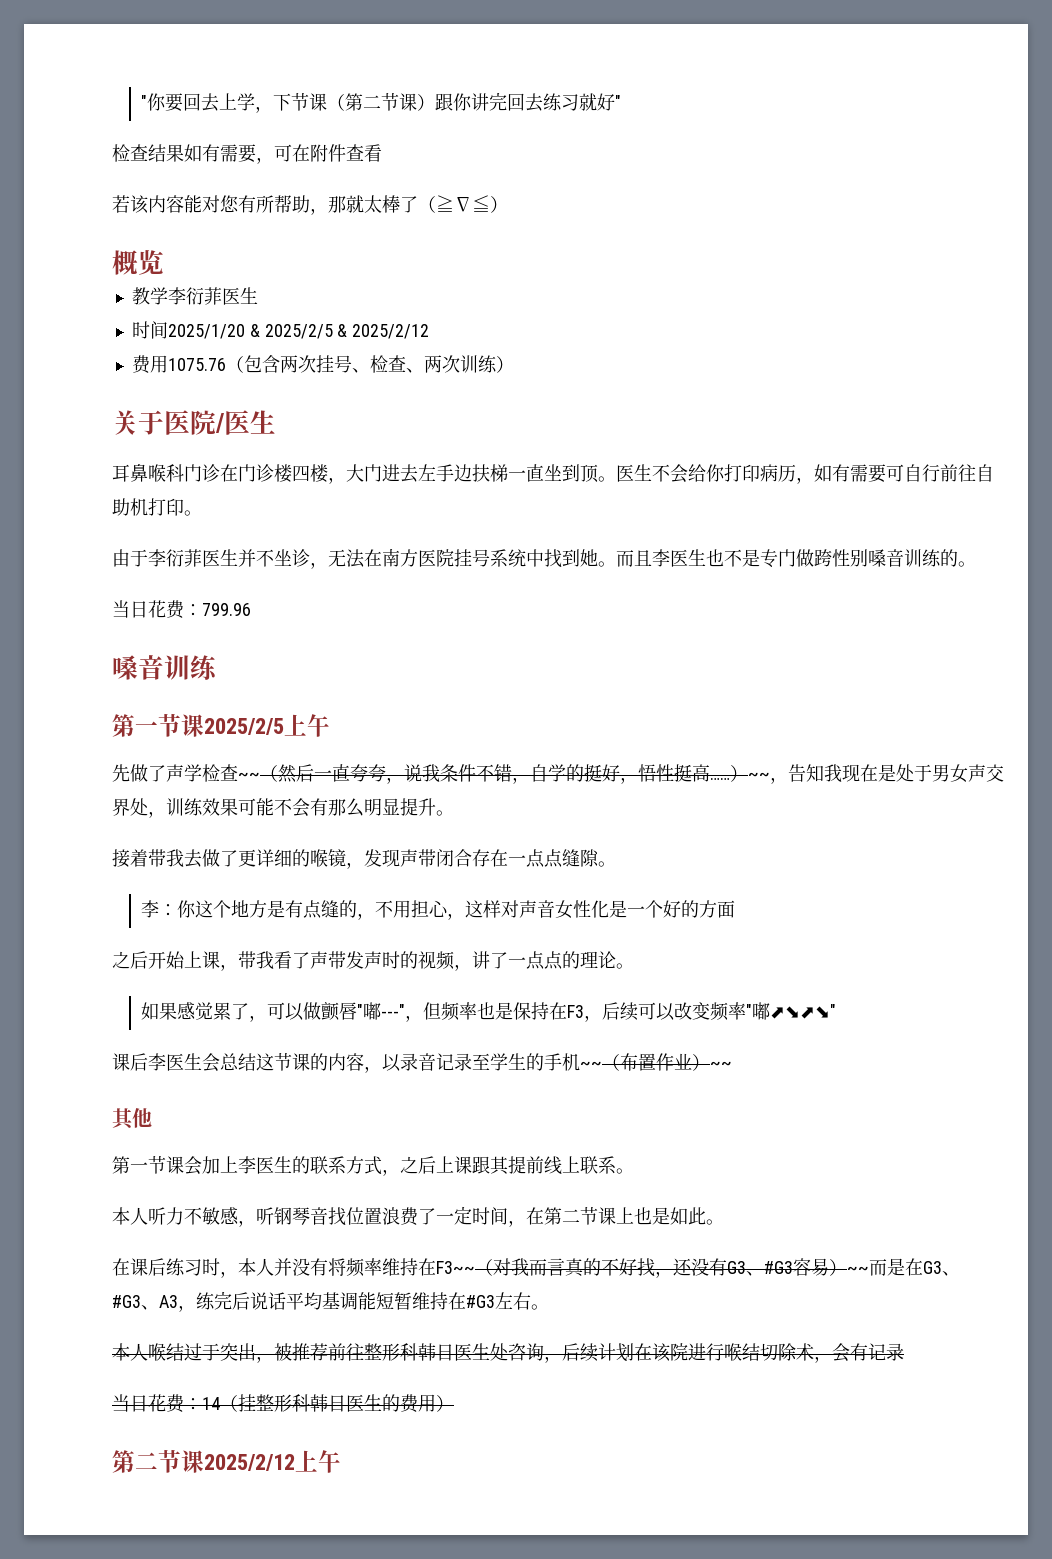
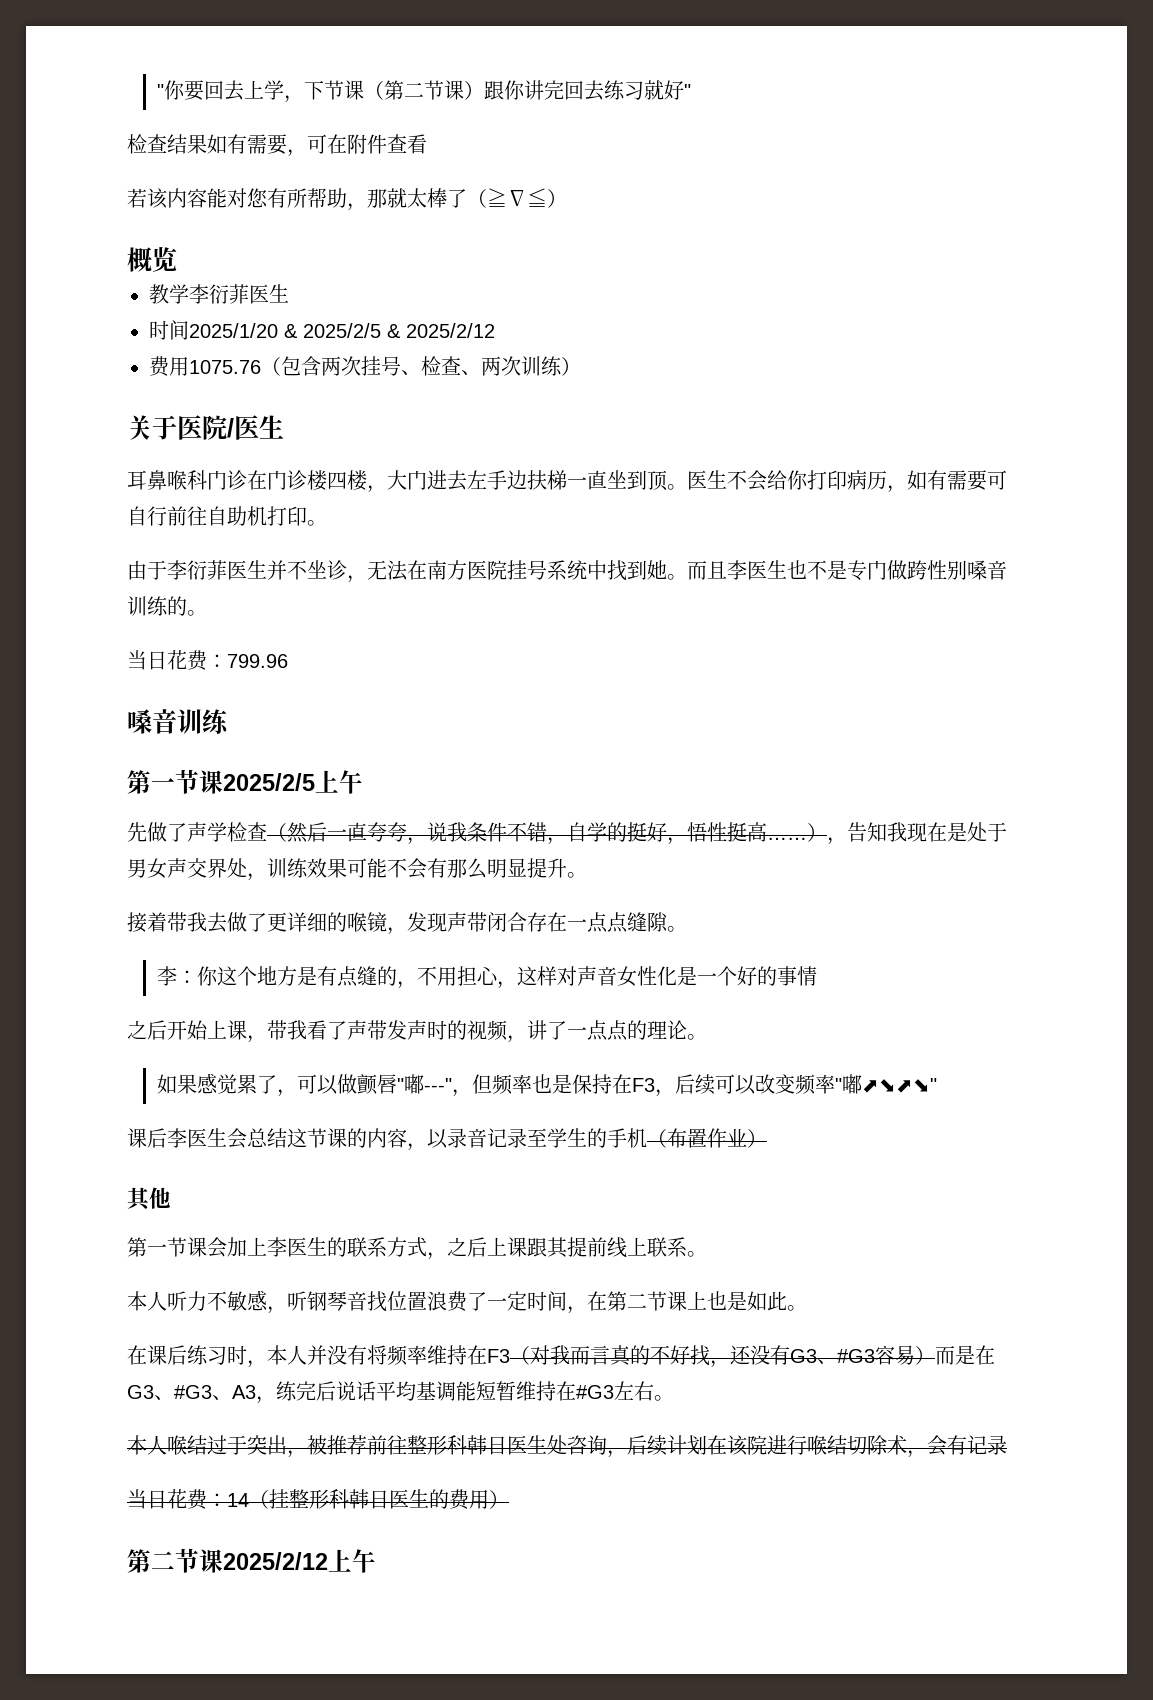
- 先做了声学检查~~（然后一直夸夸，说我条件不错，自学的挺好，悟性挺高……）~~，告知我现在是处于男女声交界处，训练效果可能不会有那么明显提升。
+ 先做了声学检查（然后一直夸夸，说我条件不错，自学的挺好，悟性挺高……），告知我现在是处于男女声交界处，训练效果可能不会有那么明显提升。
- 李：你这个地方是有点缝的，不用担心，这样对声音女性化是一个好的方面
+ 李：你这个地方是有点缝的，不用担心，这样对声音女性化是一个好的事情
- 课后李医生会总结这节课的内容，以录音记录至学生的手机~~（布置作业）~~
+ 课后李医生会总结这节课的内容，以录音记录至学生的手机（布置作业）
- 在课后练习时，本人并没有将频率维持在F3~~（对我而言真的不好找，还没有G3、#G3容易）~~而是在G3、#G3、A3，练完后说话平均基调能短暂维持在#G3左右。
+ 在课后练习时，本人并没有将频率维持在F3（对我而言真的不好找，还没有G3、#G3容易）而是在G3、#G3、A3，练完后说话平均基调能短暂维持在#G3左右。

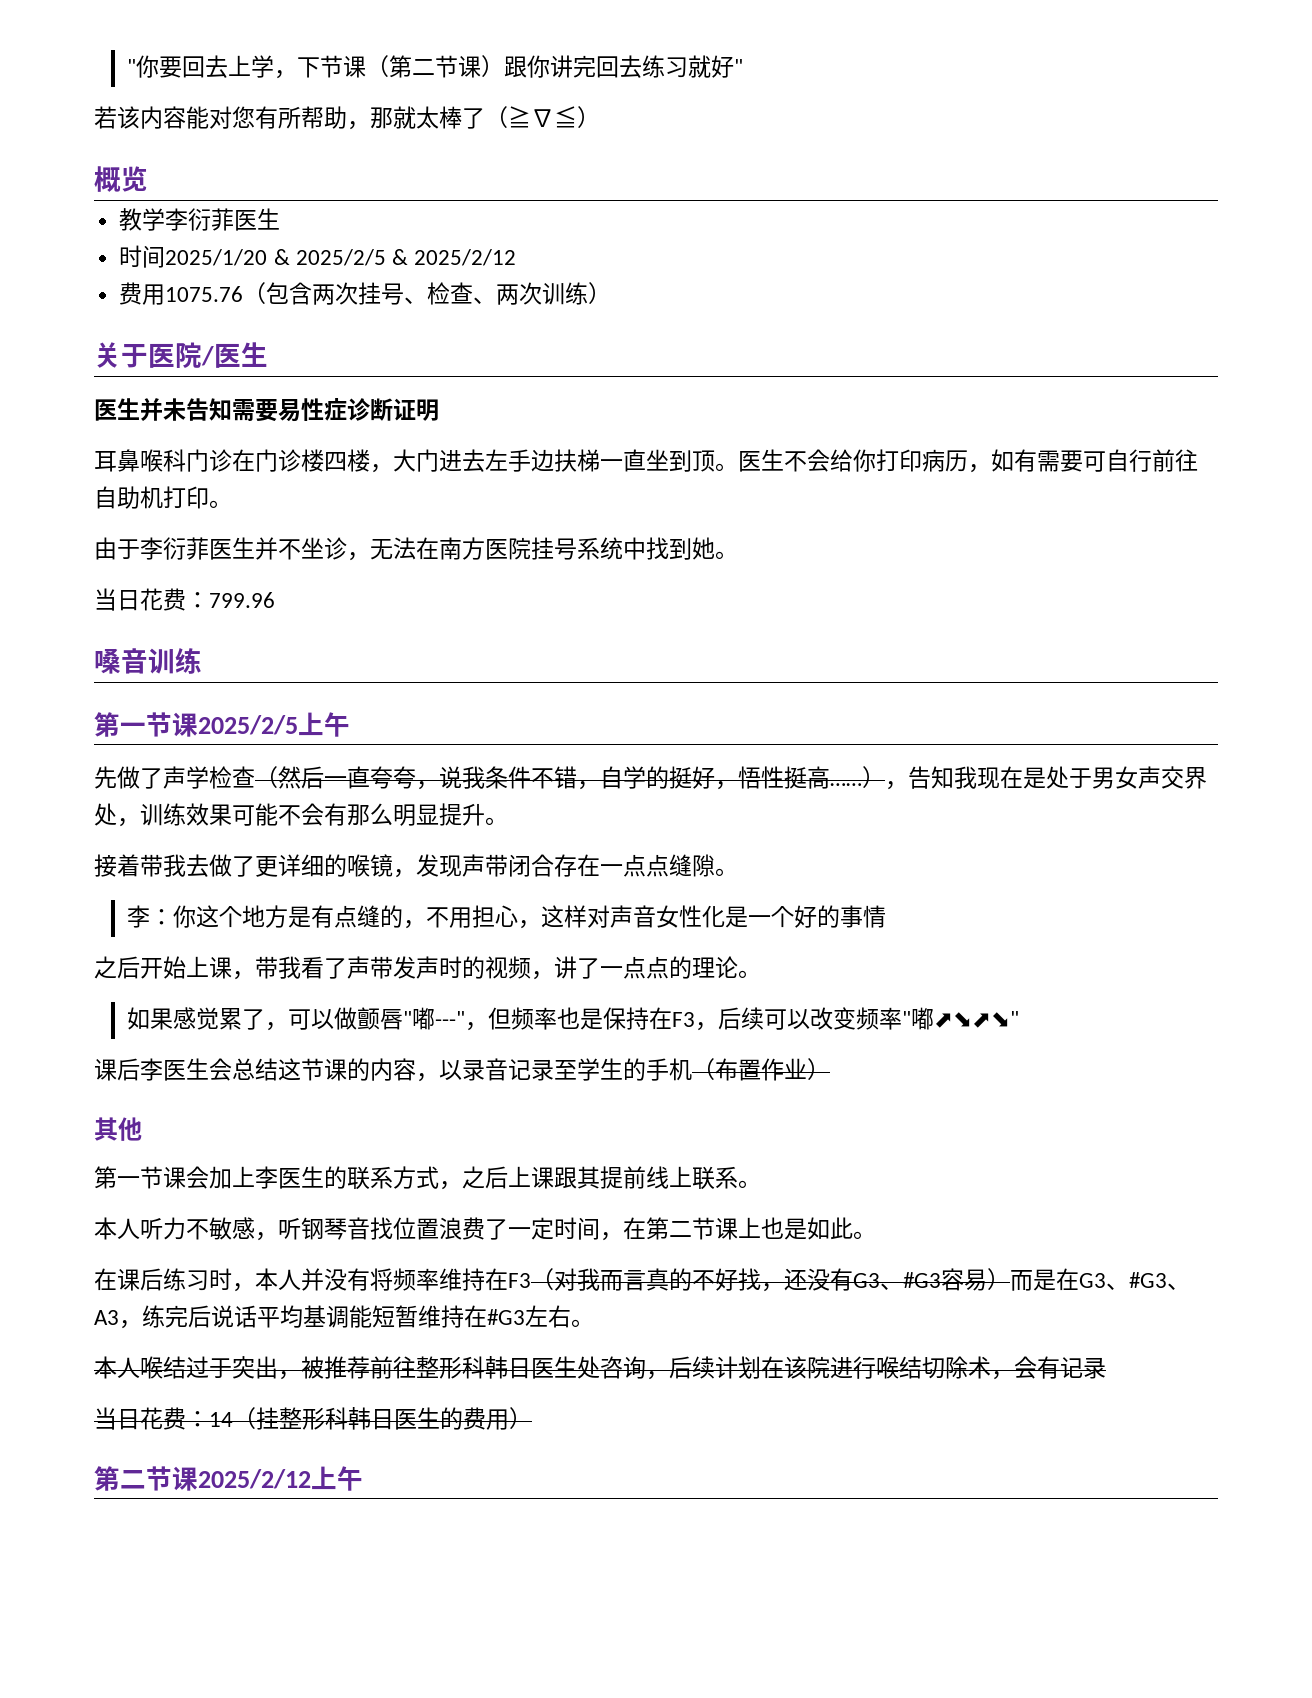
- 检查结果如有需要，可在附件查看
+ 医生并未告知需要易性症诊断证明
- 而且李医生也不是专门做跨性别嗓音训练的。

